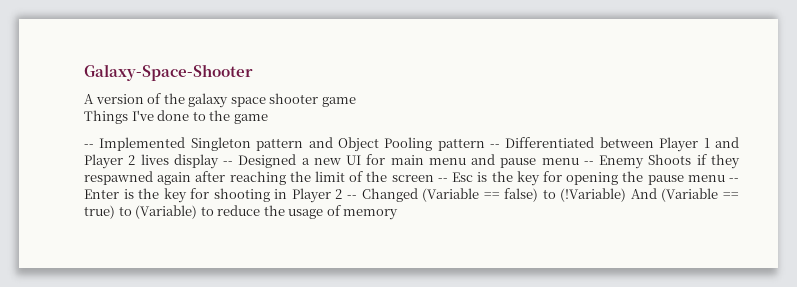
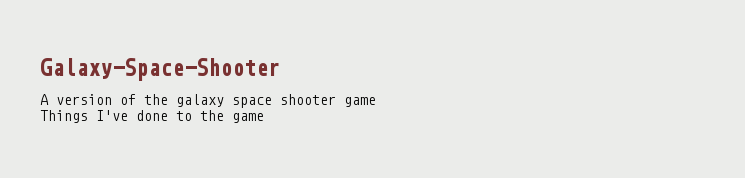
- -- Implemented Singleton pattern and Object Pooling pattern -- Differentiated between Player 1 and Player 2 lives display -- Designed a new UI for main menu and pause menu -- Enemy Shoots if they respawned again after reaching the limit of the screen -- Esc is the key for opening the pause menu -- Enter is the key for shooting in Player 2 -- Changed (Variable == false) to (!Variable) And (Variable == true) to (Variable) to reduce the usage of memory

